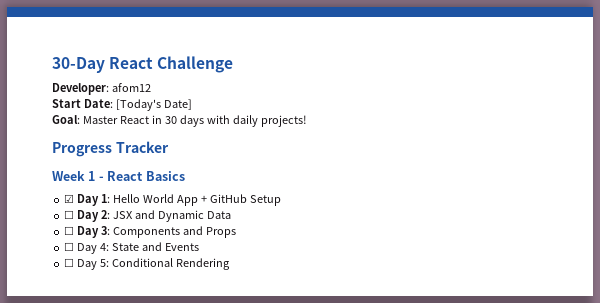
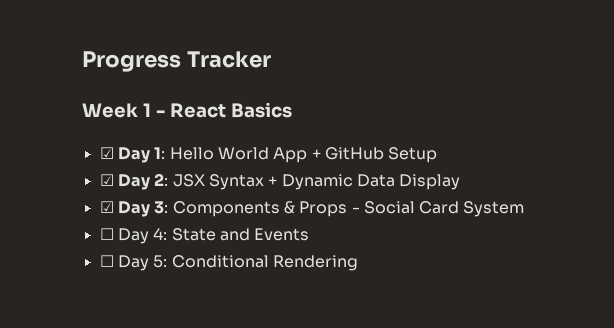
- 30-Day React Challenge
- Developer: afom12
- Start Date: [Today's Date]
- Goal: Master React in 30 days with daily projects!
- ☐ Day 2: JSX and Dynamic Data
- ☐ Day 3: Components and Props
+ ☑ Day 2: JSX Syntax + Dynamic Data Display
+ ☑ Day 3: Components & Props - Social Card System

